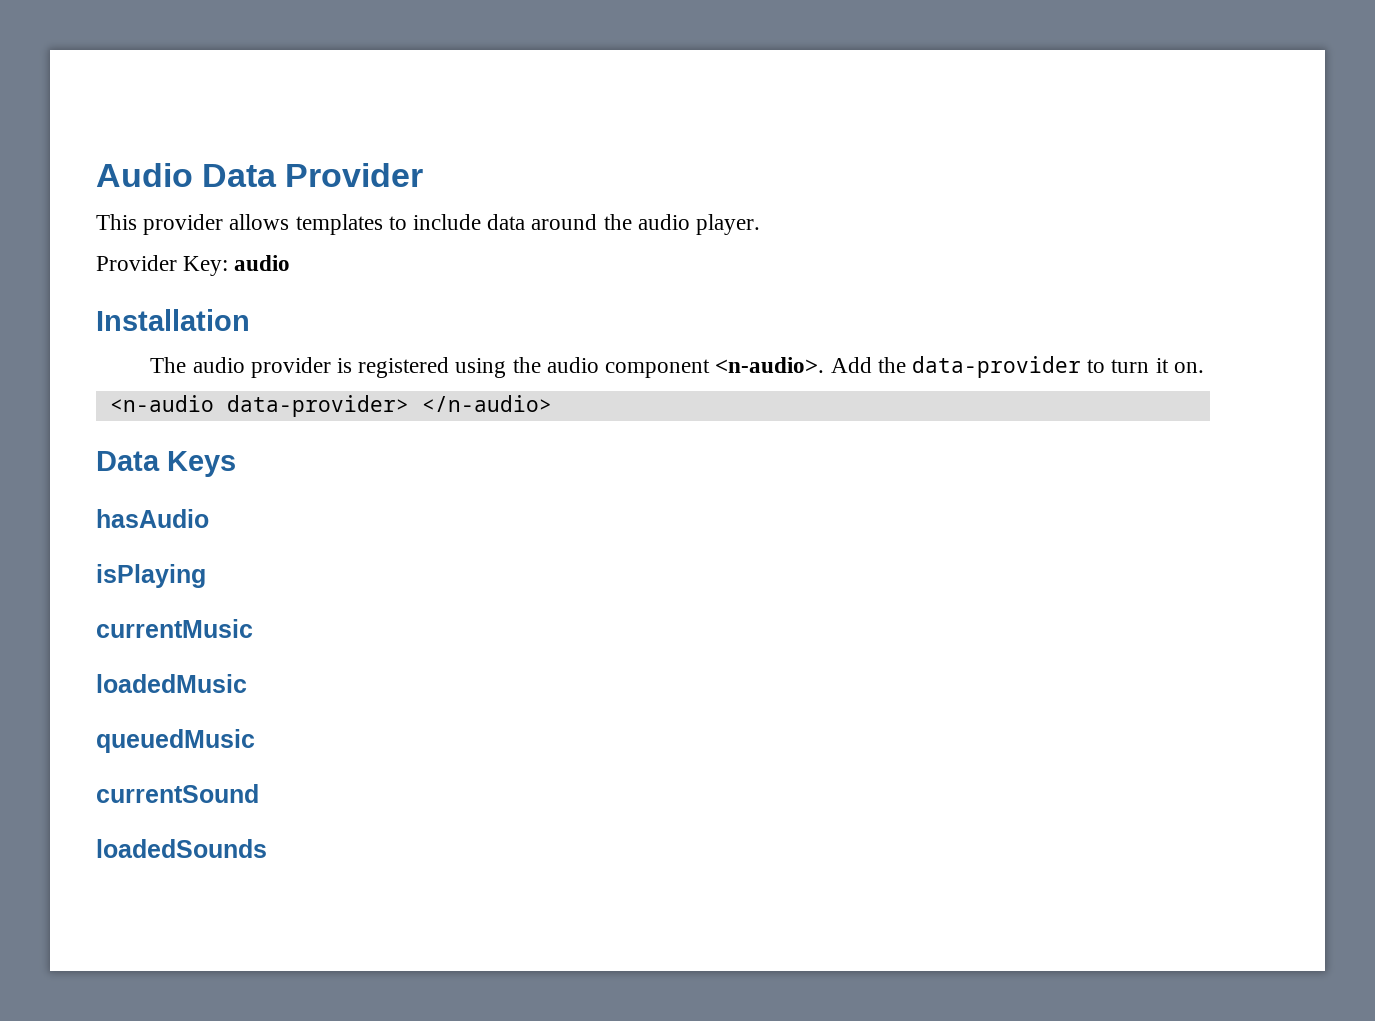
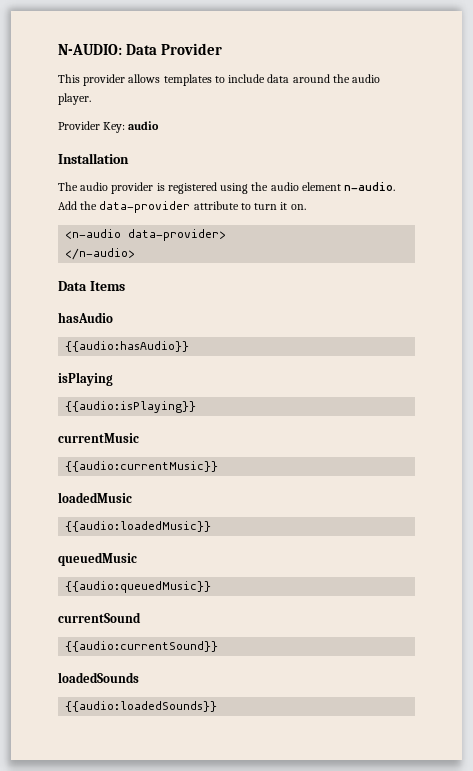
- Audio Data Provider
+ N-AUDIO: Data Provider
- The audio provider is registered using the audio component <n-audio>.
+ The audio provider is registered using the audio element n-audio.
- Add the data-provider to turn it on.
+ Add the data-provider attribute to turn it on.
- <n-audio data-provider> </n-audio>
+ <n-audio data-provider>
+ </n-audio>
- Data Keys
+ Data Items
+ {{audio:hasAudio}}
+ {{audio:isPlaying}}
+ {{audio:currentMusic}}
+ {{audio:loadedMusic}}
+ {{audio:queuedMusic}}
+ {{audio:currentSound}}
+ {{audio:loadedSounds}}

